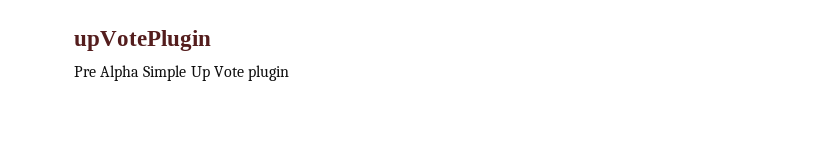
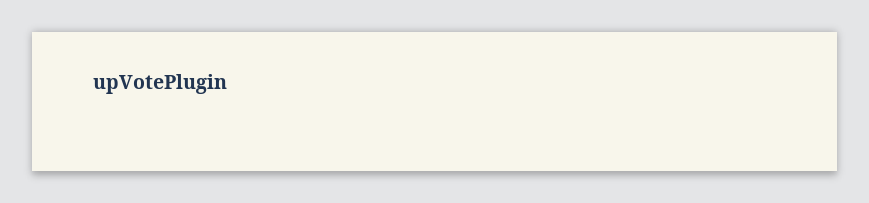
- Pre Alpha Simple Up Vote plugin

